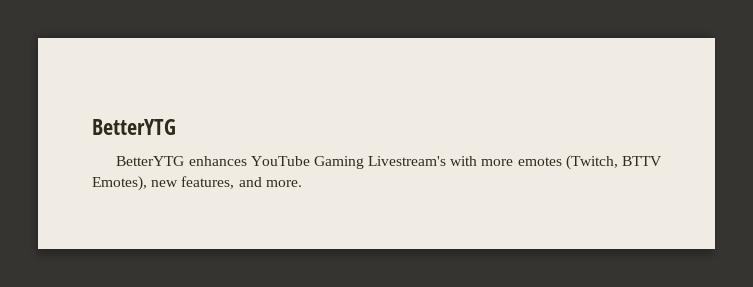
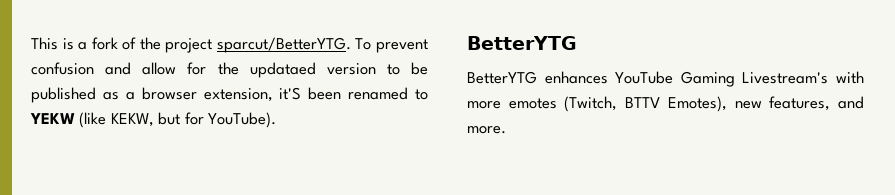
+ This is a fork of the project sparcut/BetterYTG. To prevent confusion and allow for the updataed version to be published as a browser extension, it'S been renamed to YEKW (like KEKW, but for YouTube).

